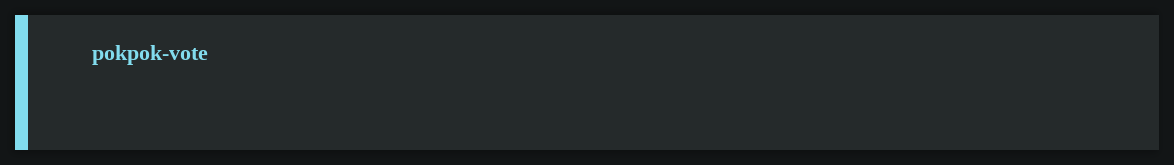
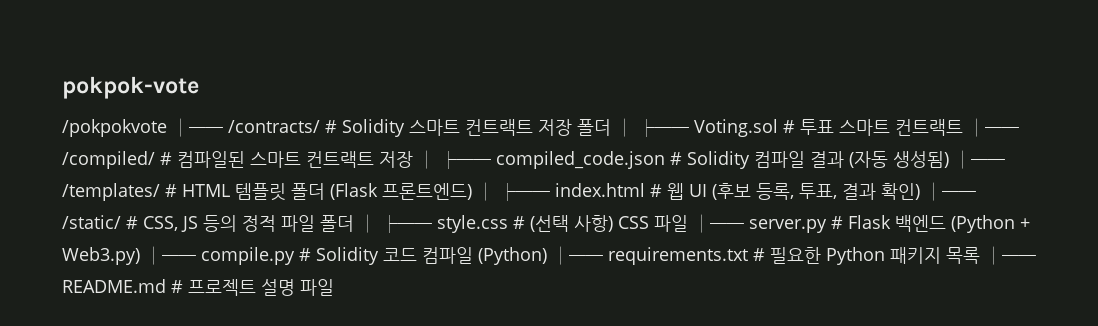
+ /pokpokvote │── /contracts/ # Solidity 스마트 컨트랙트 저장 폴더 │ ├── Voting.sol # 투표 스마트 컨트랙트 │── /compiled/ # 컴파일된 스마트 컨트랙트 저장 │ ├── compiled_code.json # Solidity 컴파일 결과 (자동 생성됨) │── /templates/ # HTML 템플릿 폴더 (Flask 프론트엔드) │ ├── index.html # 웹 UI (후보 등록, 투표, 결과 확인) │── /static/ # CSS, JS 등의 정적 파일 폴더 │ ├── style.css # (선택 사항) CSS 파일 │── server.py # Flask 백엔드 (Python + Web3.py) │── compile.py # Solidity 코드 컴파일 (Python) │── requirements.txt # 필요한 Python 패키지 목록 │── README.md # 프로젝트 설명 파일

